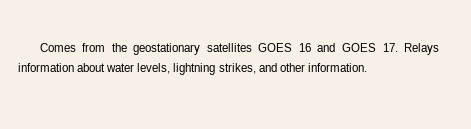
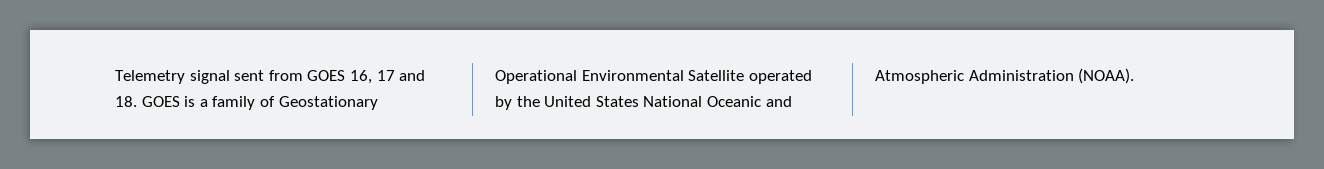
- Comes from the geostationary satellites GOES 16 and GOES 17. Relays information about water levels, lightning strikes, and other information.
+ Telemetry signal sent from GOES 16, 17 and 18. GOES is a family of Geostationary Operational Environmental Satellite operated by the United States National Oceanic and Atmospheric Administration (NOAA).

